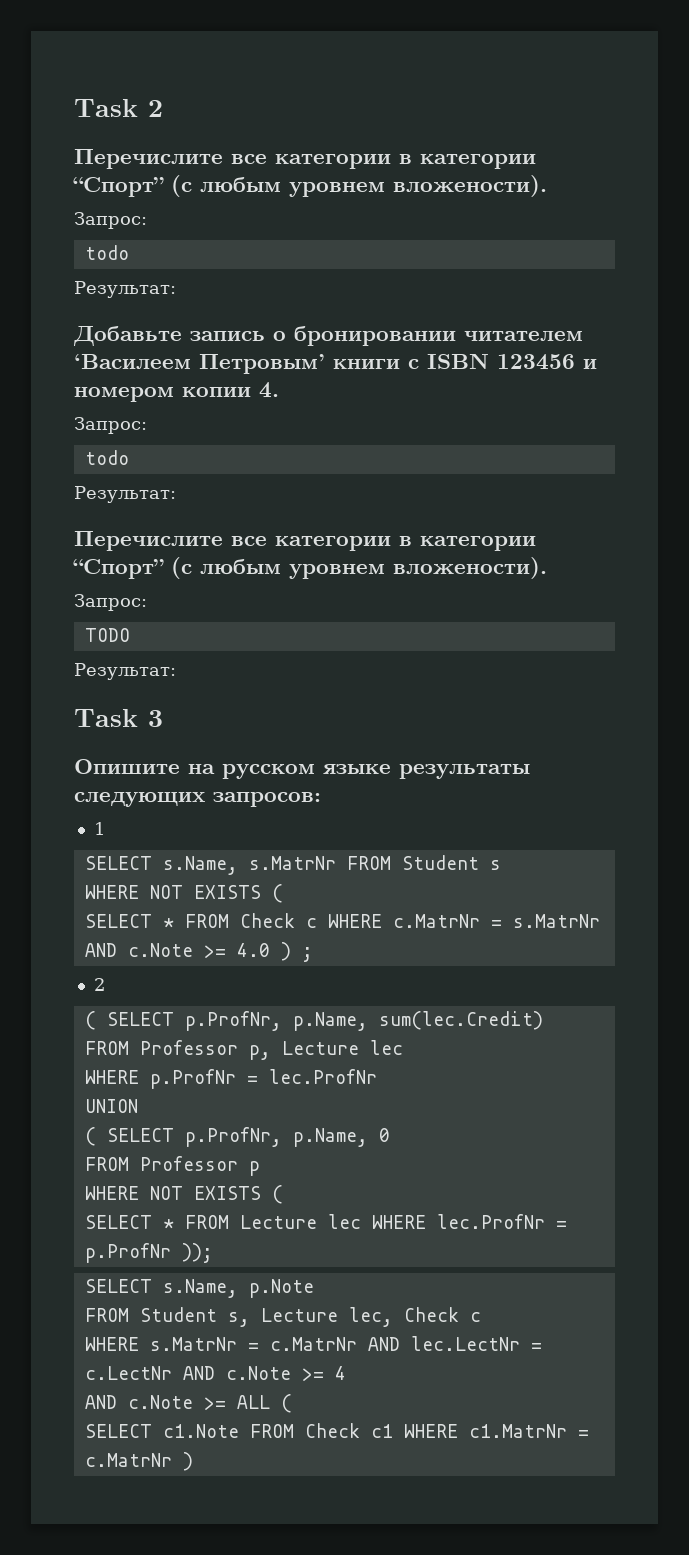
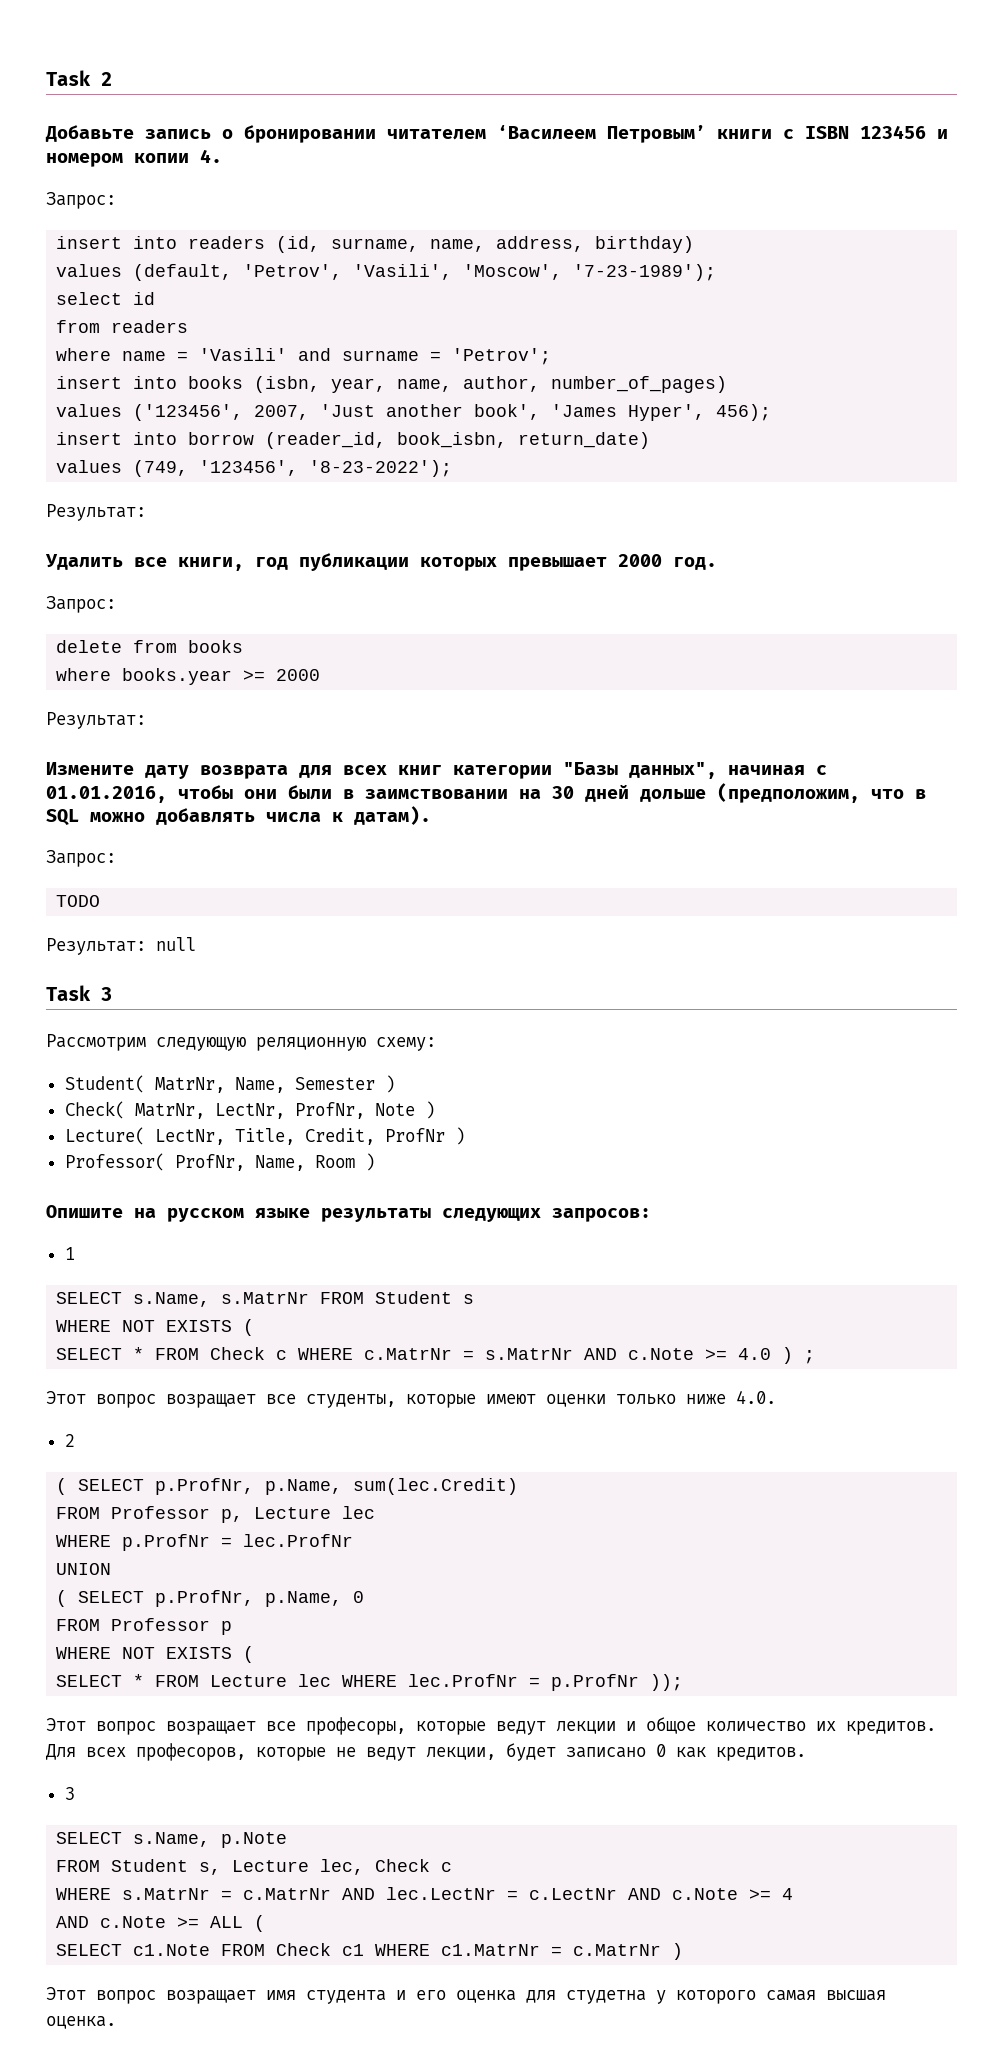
  Task 2
- Перечислите все категории в категории “Спорт” (с любым уровнем вложености).
- Запрос:
- todo
- Результат:
  Добавьте запись о бронировании читателем ‘Василеем Петровым’ книги с ISBN 123456 и номером копии 4.
  Запрос:
- todo
+ insert into readers (id, surname, name, address, birthday)
+ values (default, 'Petrov', 'Vasili', 'Moscow', '7-23-1989');
+ select id
+ from readers
+ where name = 'Vasili' and surname = 'Petrov';
+ insert into books (isbn, year, name, author, number_of_pages)
+ values ('123456', 2007, 'Just another book', 'James Hyper', 456);
+ insert into borrow (reader_id, book_isbn, return_date)
+ values (749, '123456', '8-23-2022');
  Результат:
- Перечислите все категории в категории “Спорт” (с любым уровнем вложености).
+ Удалить все книги, год публикации которых превышает 2000 год.
+ Запрос:
+ delete from books
+ where books.year >= 2000
+ Результат:
+ Измените дату возврата для всех книг категории "Базы данных", начиная с 01.01.2016, чтобы они были в заимствовании на 30 дней дольше (предположим, что в SQL можно добавлять числа к датам).
  TODO
- Результат:
+ Результат: null
+ Рассмотрим следующую реляционную схему:
+ Student( MatrNr, Name, Semester )
+ Check( MatrNr, LectNr, ProfNr, Note )
+ Lecture( LectNr, Title, Credit, ProfNr )
+ Professor( ProfNr, Name, Room )
+ Этот вопрос возращает все студенты, которые имеют оценки только ниже 4.0.
+ Этот вопрос возращает все професоры, которые ведут лекции и общое количество их кредитов. Для всех професоров, которые не ведут лекции, будет записано 0 как кредитов.
+ 3
+ Этот вопрос возращает имя студента и его оценка для студетна у которого самая высшая оценка.

